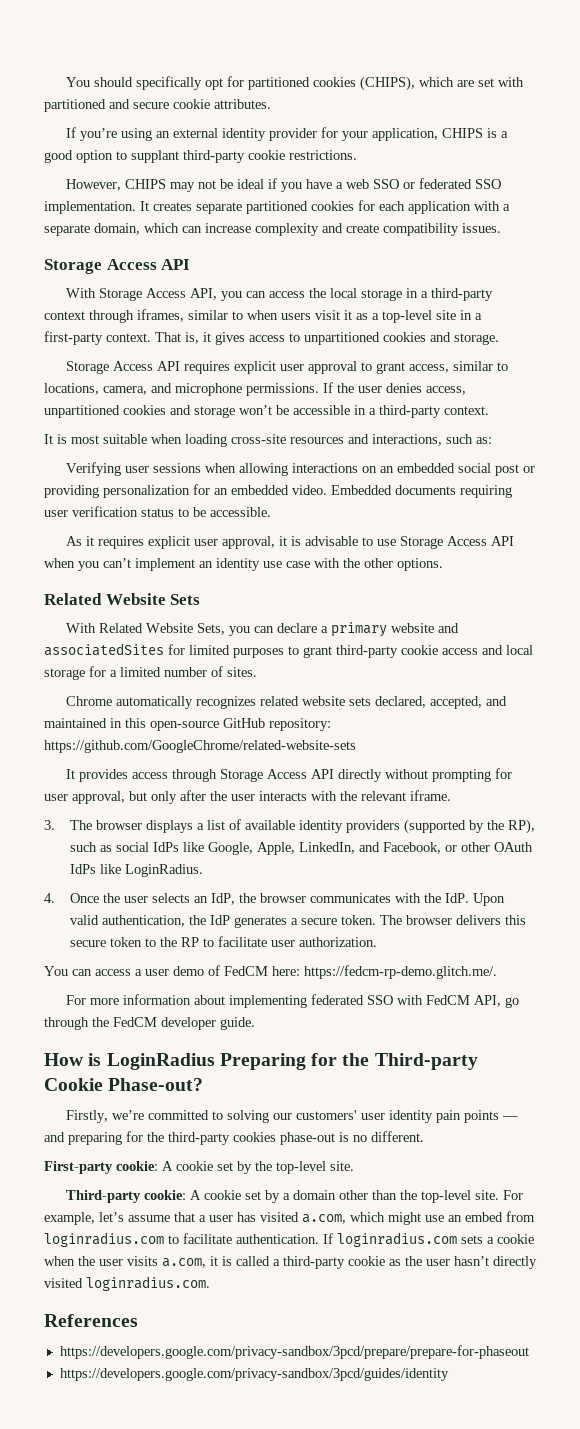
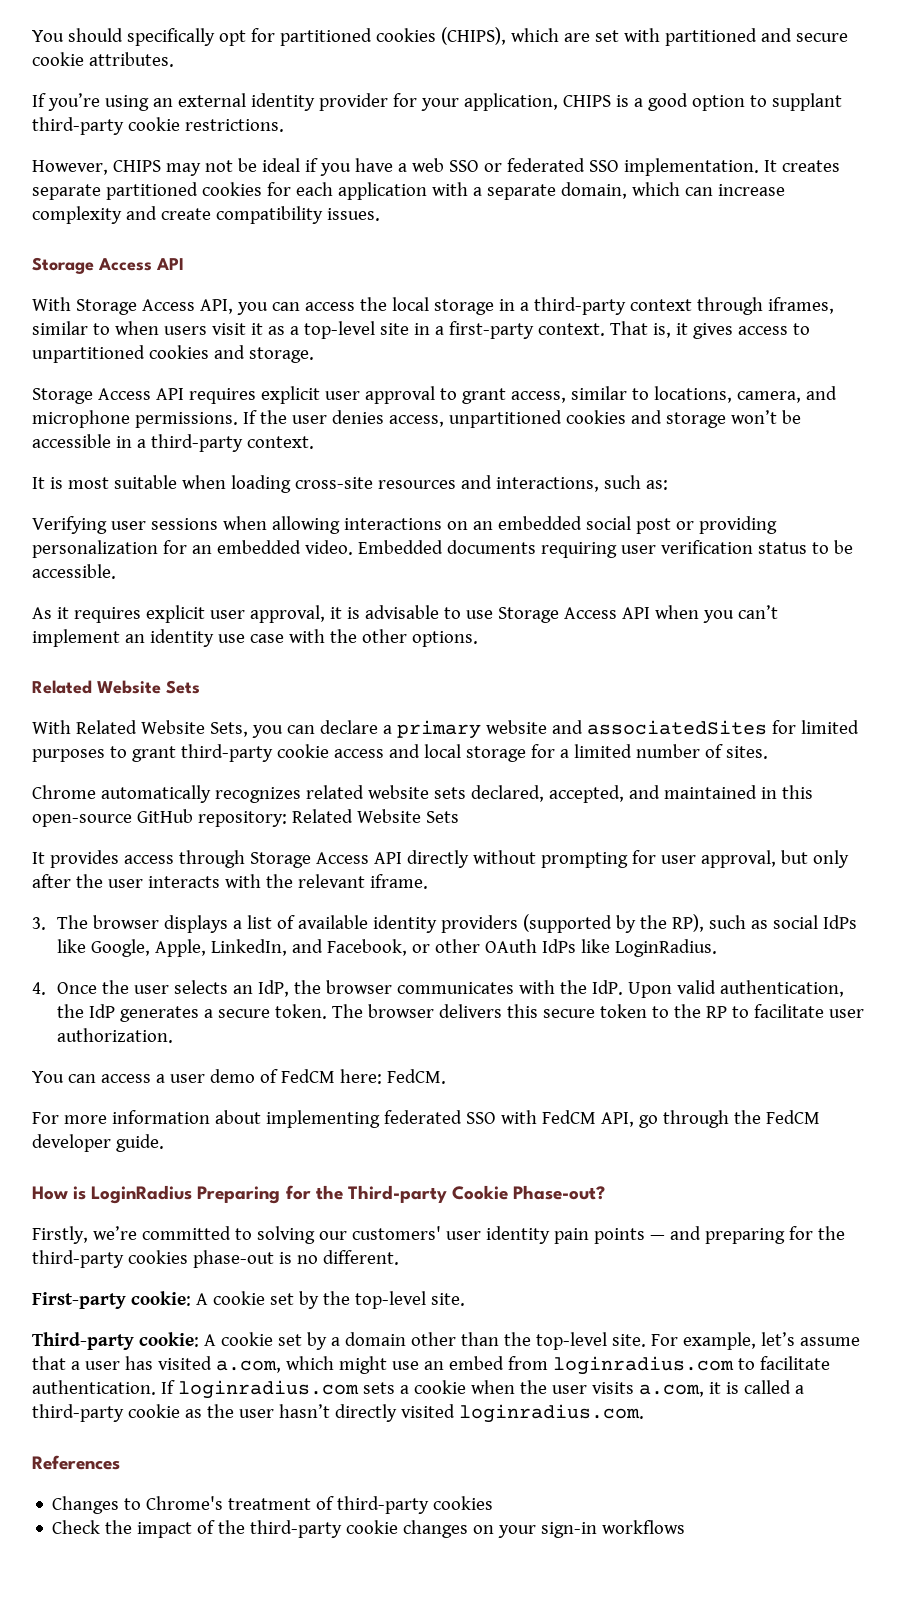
- Chrome automatically recognizes related website sets declared, accepted, and maintained in this open-source GitHub repository: https://github.com/GoogleChrome/related-website-sets
+ Chrome automatically recognizes related website sets declared, accepted, and maintained in this open-source GitHub repository: Related Website Sets
- You can access a user demo of FedCM here: https://fedcm-rp-demo.glitch.me/.
+ You can access a user demo of FedCM here: FedCM.
- https://developers.google.com/privacy-sandbox/3pcd/prepare/prepare-for-phaseout
- https://developers.google.com/privacy-sandbox/3pcd/guides/identity
+ Changes to Chrome's treatment of third-party cookies
+ Check the impact of the third-party cookie changes on your sign-in workflows

